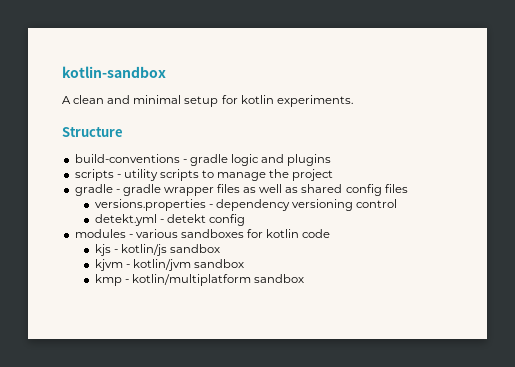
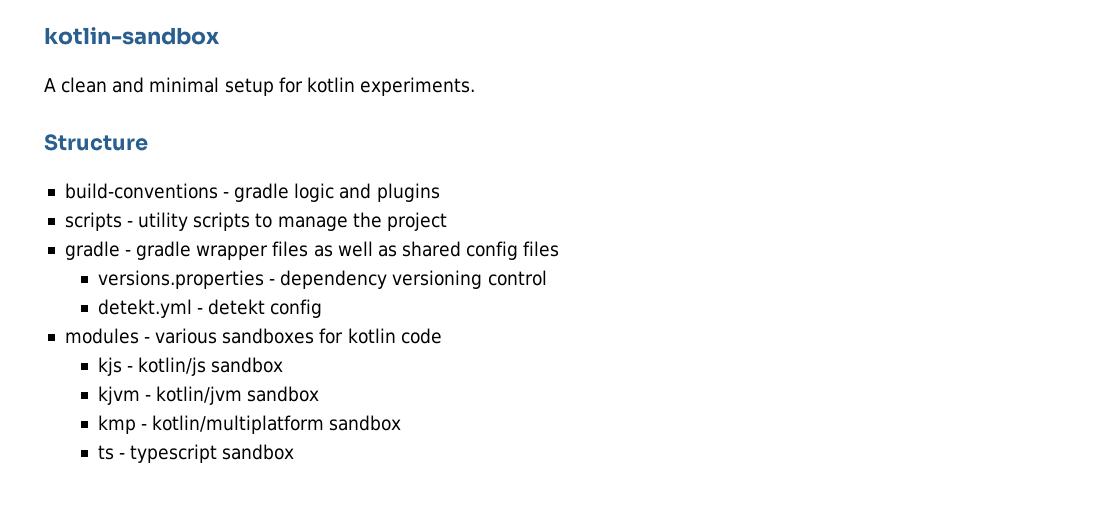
+ ts - typescript sandbox

